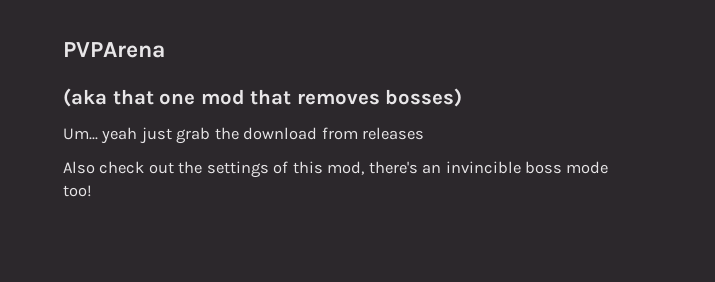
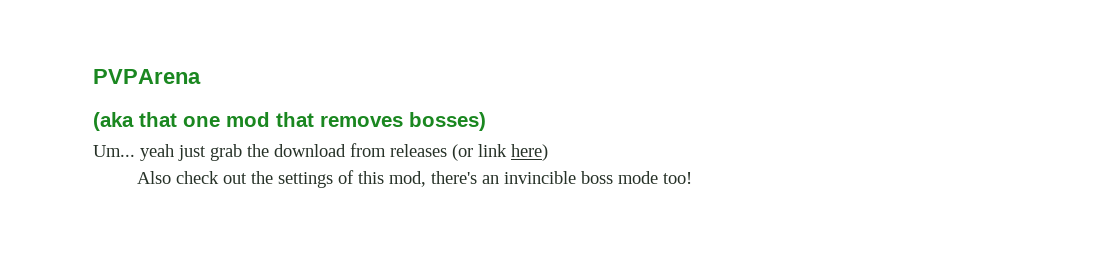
- Um... yeah just grab the download from releases
+ Um... yeah just grab the download from releases (or link here)

